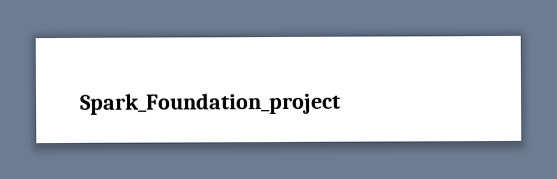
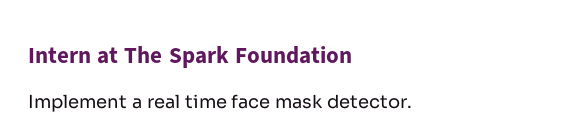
- Spark_Foundation_project
+ Intern at The Spark Foundation
+ Implement a real time face mask detector.

